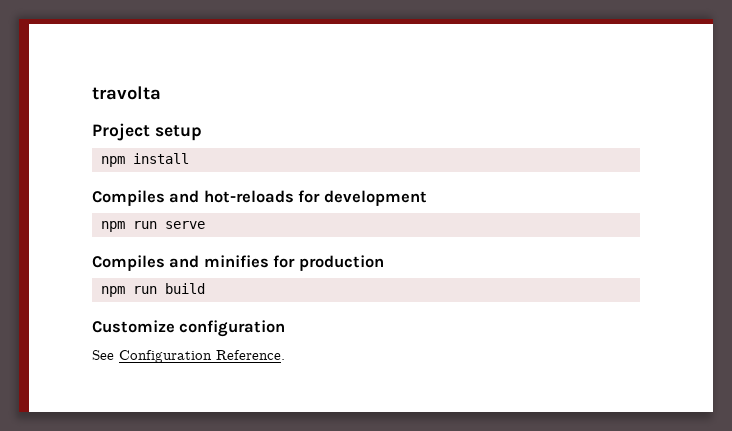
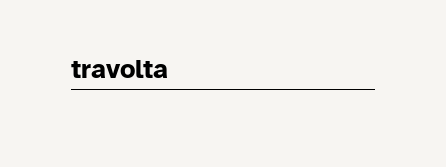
- Project setup
- npm install
- Compiles and hot-reloads for development
- npm run serve
- Compiles and minifies for production
- npm run build
- Customize configuration
- See Configuration Reference.

